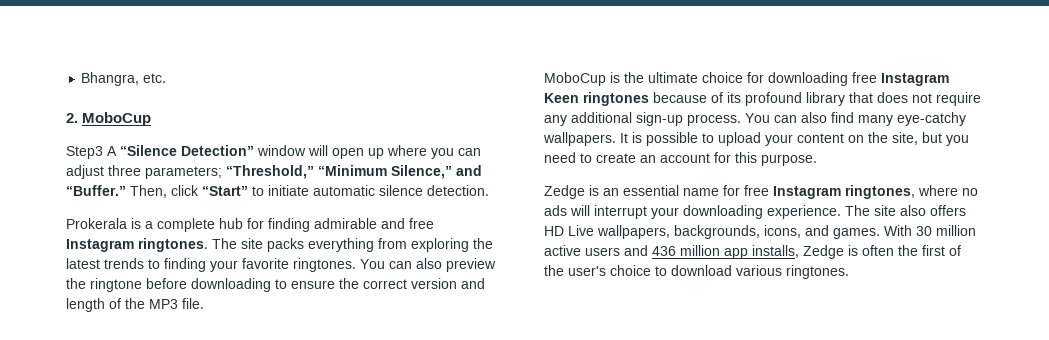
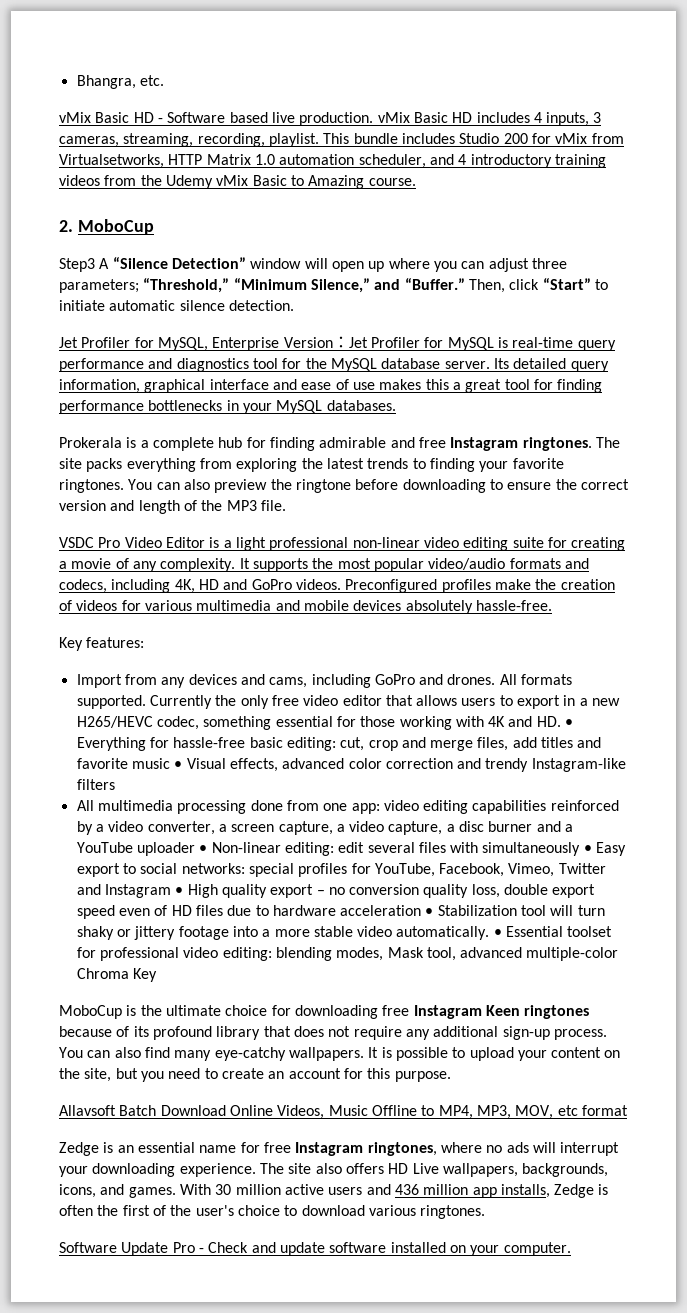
+ vMix Basic HD - Software based live production. vMix Basic HD includes 4 inputs, 3 cameras, streaming, recording, playlist. This bundle includes Studio 200 for vMix from Virtualsetworks, HTTP Matrix 1.0 automation scheduler, and 4 introductory training videos from the Udemy vMix Basic to Amazing course.
+ Jet Profiler for MySQL, Enterprise Version：Jet Profiler for MySQL is real-time query performance and diagnostics tool for the MySQL database server. Its detailed query information, graphical interface and ease of use makes this a great tool for finding performance bottlenecks in your MySQL databases.
+ VSDC Pro Video Editor is a light professional non-linear video editing suite for creating a movie of any complexity. It supports the most popular video/audio formats and codecs, including 4K, HD and GoPro videos. Preconfigured profiles make the creation of videos for various multimedia and mobile devices absolutely hassle-free.
+ Key features:
+ Import from any devices and cams, including GoPro and drones. All formats supported. Сurrently the only free video editor that allows users to export in a new H265/HEVC codec, something essential for those working with 4K and HD. • Everything for hassle-free basic editing: cut, crop and merge files, add titles and favorite music • Visual effects, advanced color correction and trendy Instagram-like filters
+ All multimedia processing done from one app: video editing capabilities reinforced by a video converter, a screen capture, a video capture, a disc burner and a YouTube uploader • Non-linear editing: edit several files with simultaneously • Easy export to social networks: special profiles for YouTube, Facebook, Vimeo, Twitter and Instagram • High quality export – no conversion quality loss, double export speed even of HD files due to hardware acceleration • Stabilization tool will turn shaky or jittery footage into a more stable video automatically. • Essential toolset for professional video editing: blending modes, Mask tool, advanced multiple-color Chroma Key
+ Allavsoft Batch Download Online Videos, Music Offline to MP4, MP3, MOV, etc format
+ Software Update Pro - Check and update software installed on your computer.

